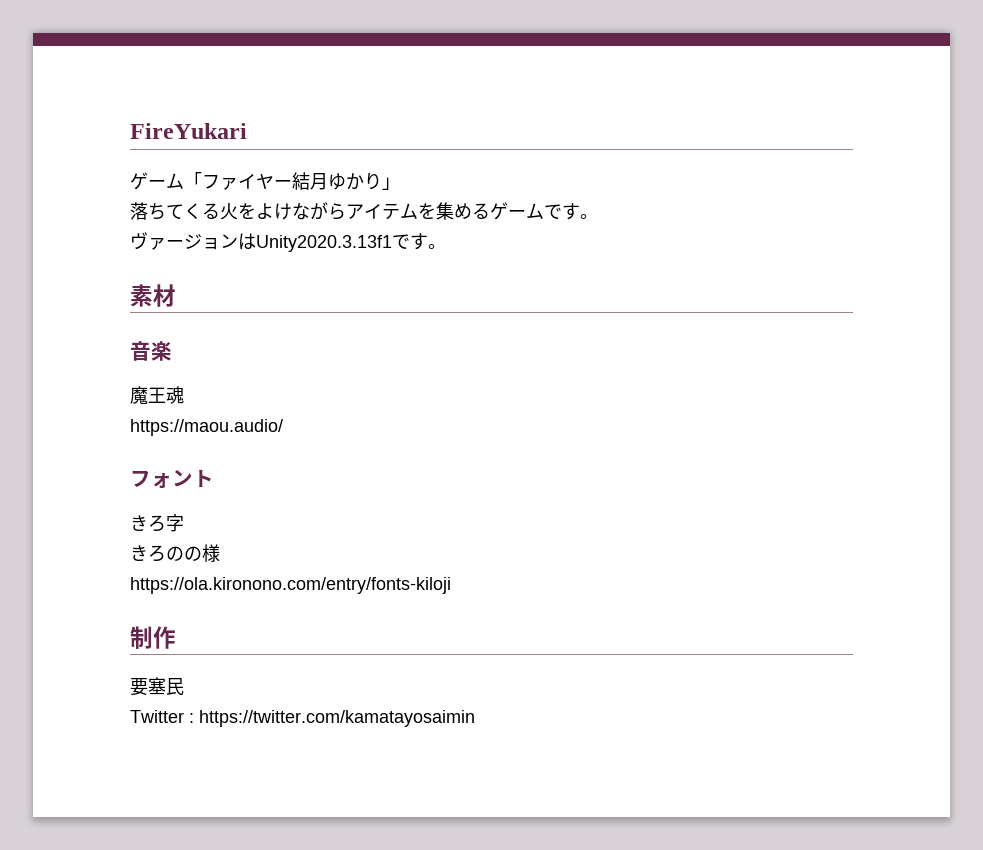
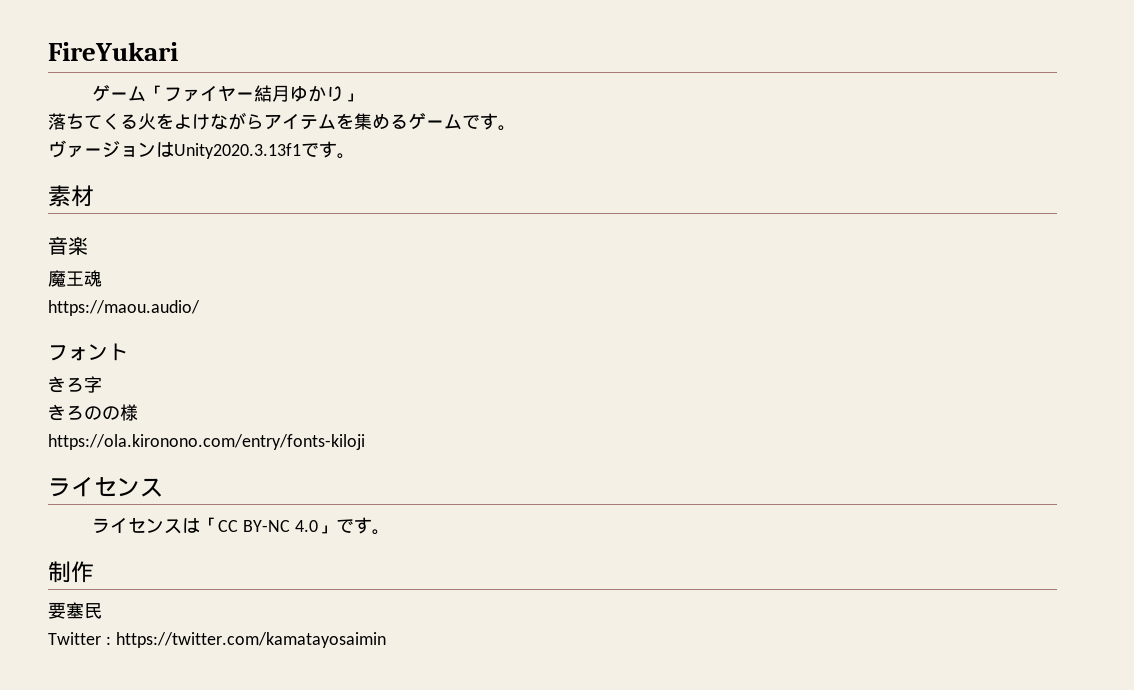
  https://ola.kironono.com/entry/fonts-kiloji
+ ライセンス
+ ライセンスは「CC BY-NC 4.0」です。

